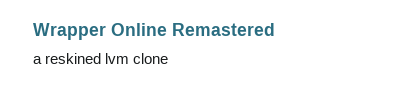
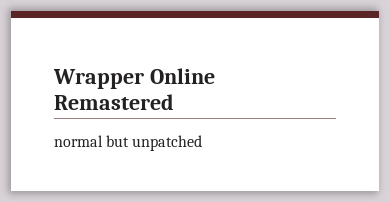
- a reskined lvm clone
+ normal but unpatched

